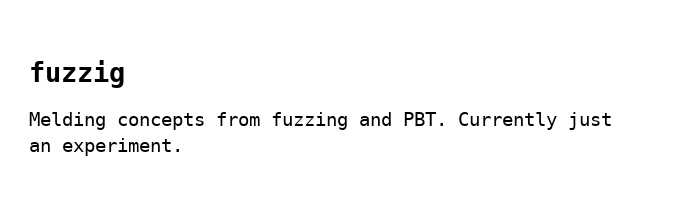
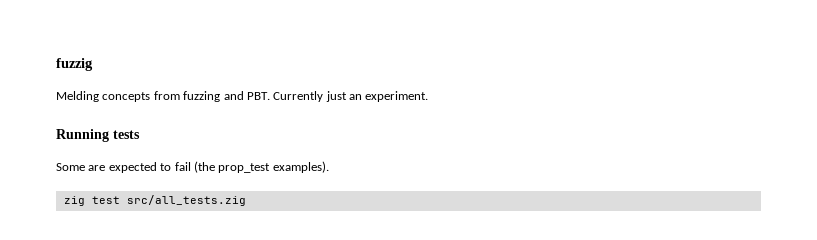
+ Running tests
+ Some are expected to fail (the prop_test examples).
+ zig test src/all_tests.zig

